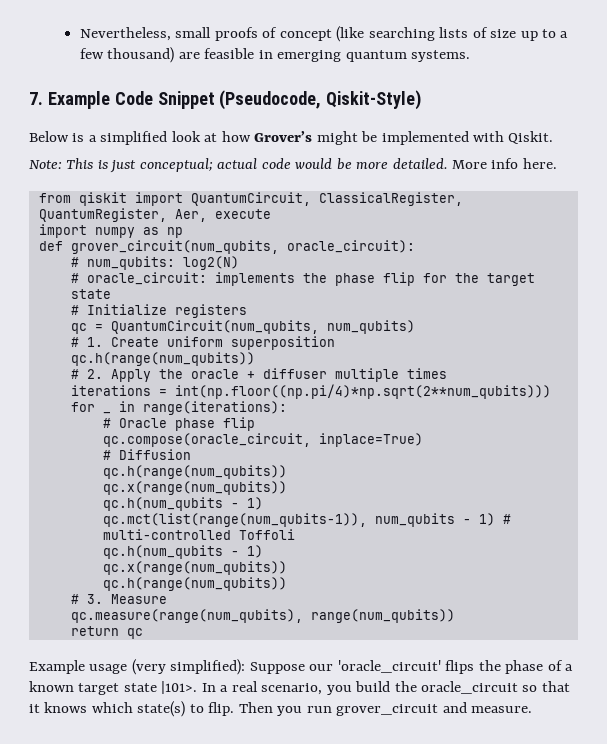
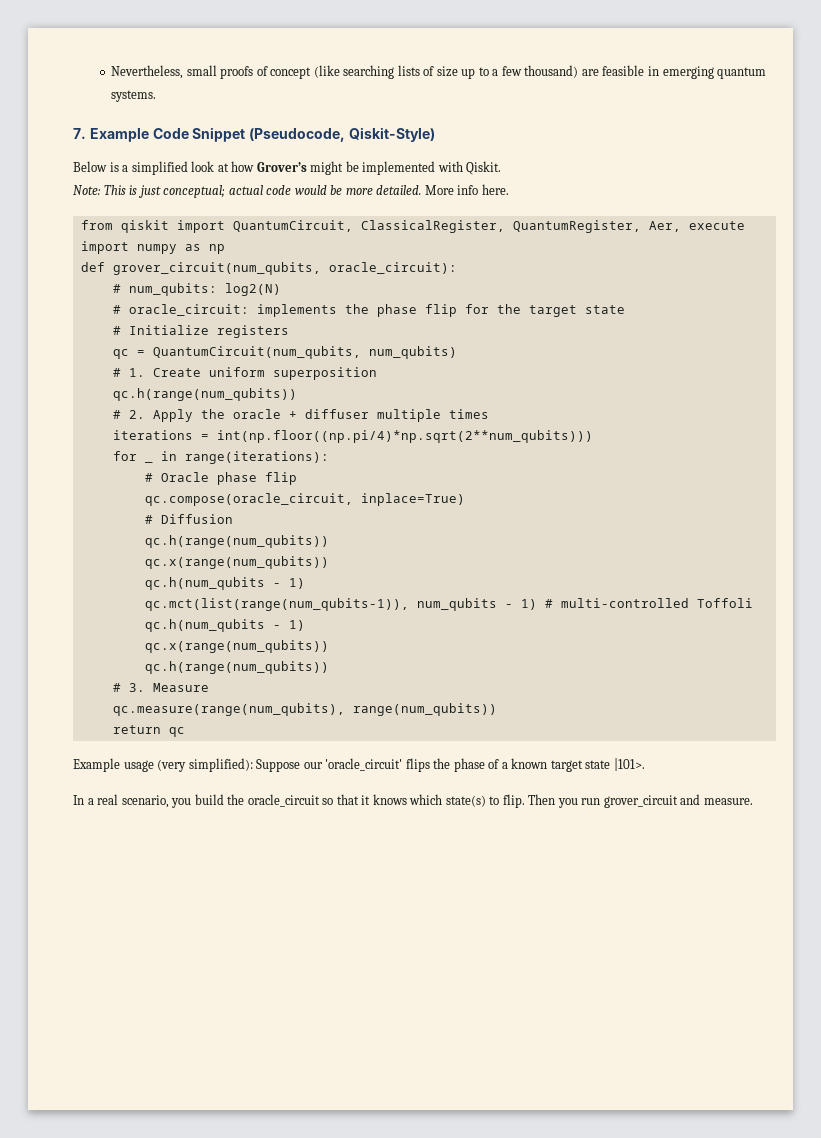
- Example usage (very simplified): Suppose our 'oracle_circuit' flips the phase of a known target state |101>. In a real scenario, you build the oracle_circuit so that it knows which state(s) to flip.
+ Example usage (very simplified): Suppose our 'oracle_circuit' flips the phase of a known target state |101>.
+ In a real scenario, you build the oracle_circuit so that it knows which state(s) to flip.

